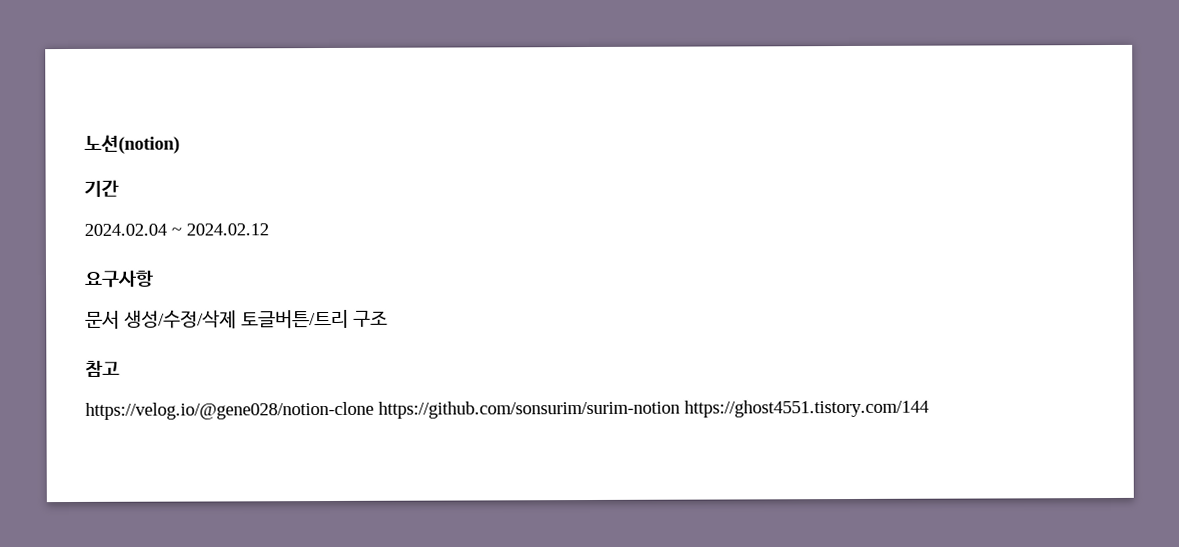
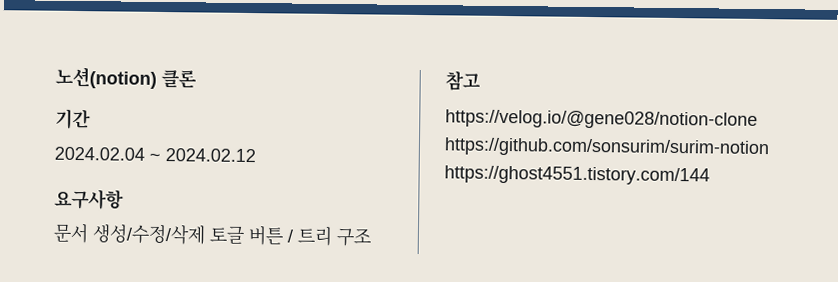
- 노션(notion)
+ 노션(notion) 클론
- 문서 생성/수정/삭제 토글버튼/트리 구조
+ 문서 생성/수정/삭제 토글 버튼 / 트리 구조

